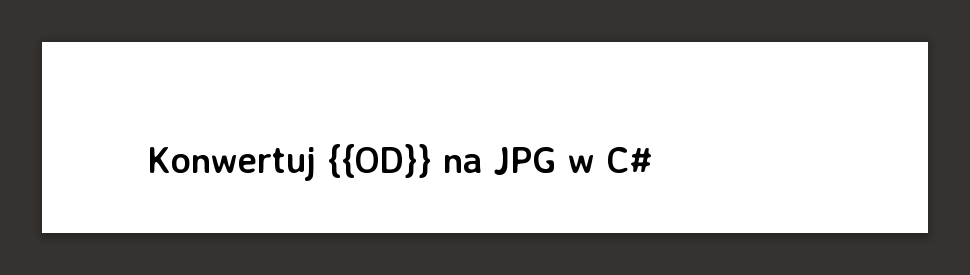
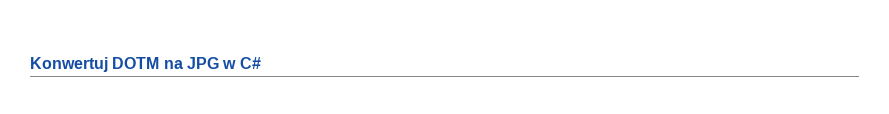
- Konwertuj {{OD}} na JPG w C#
+ Konwertuj DOTM na JPG w C#

